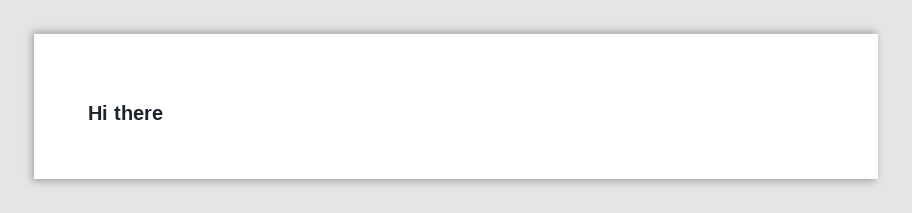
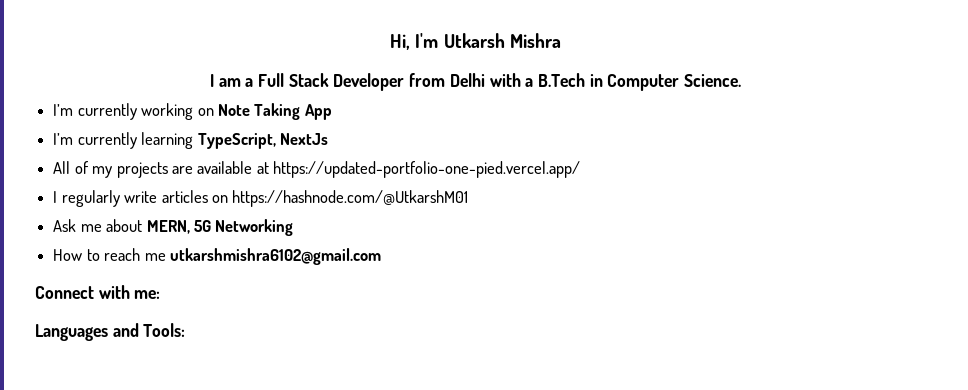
- Hi there
+ Hi, I'm Utkarsh Mishra
+ I am a Full Stack Developer from Delhi with a B.Tech in Computer Science.
+ I’m currently working on Note Taking App
+ I’m currently learning TypeScript, NextJs
+ All of my projects are available at https://updated-portfolio-one-pied.vercel.app/
+ I regularly write articles on https://hashnode.com/@UtkarshM01
+ Ask me about MERN, 5G Networking
+ How to reach me utkarshmishra6102@gmail.com
+ Connect with me:
+ Languages and Tools:

